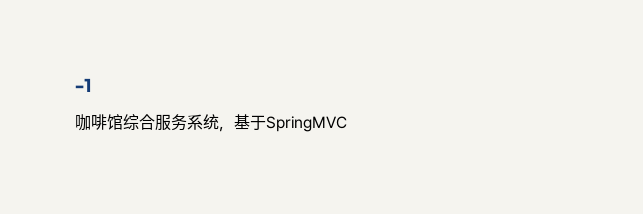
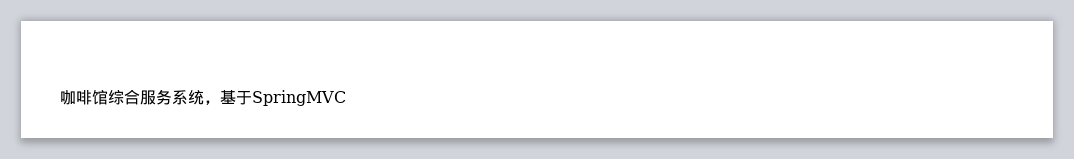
- -1

